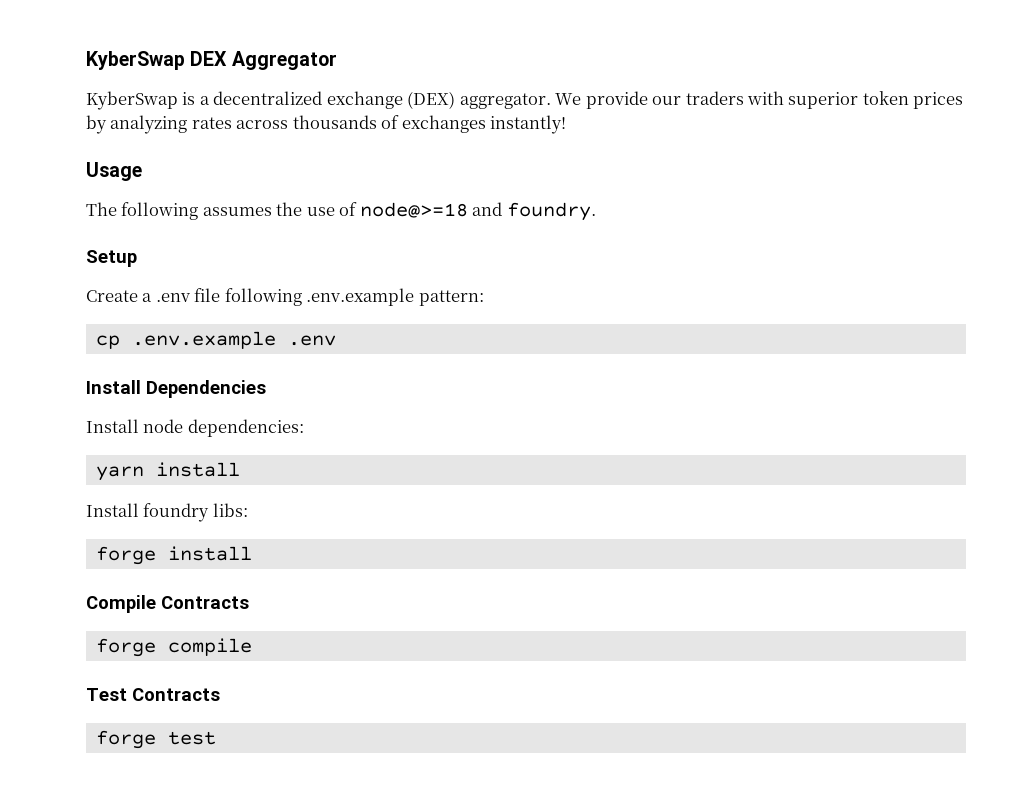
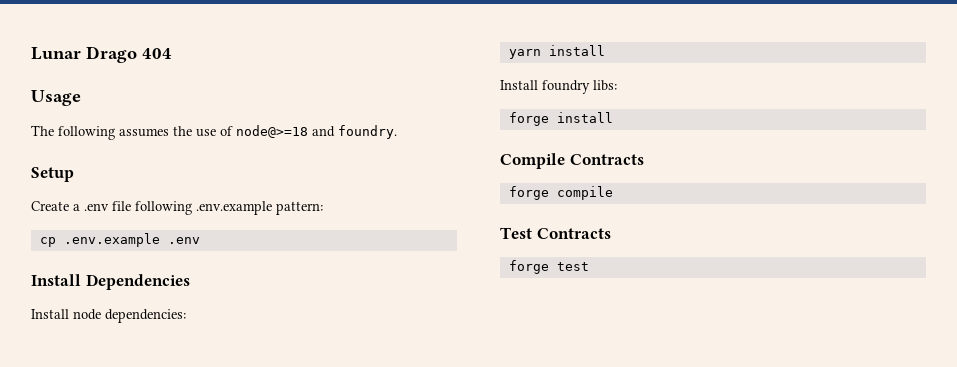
- KyberSwap DEX Aggregator
- KyberSwap is a decentralized exchange (DEX) aggregator. We provide our traders with superior token prices by analyzing rates across thousands of exchanges instantly!
+ Lunar Drago 404

